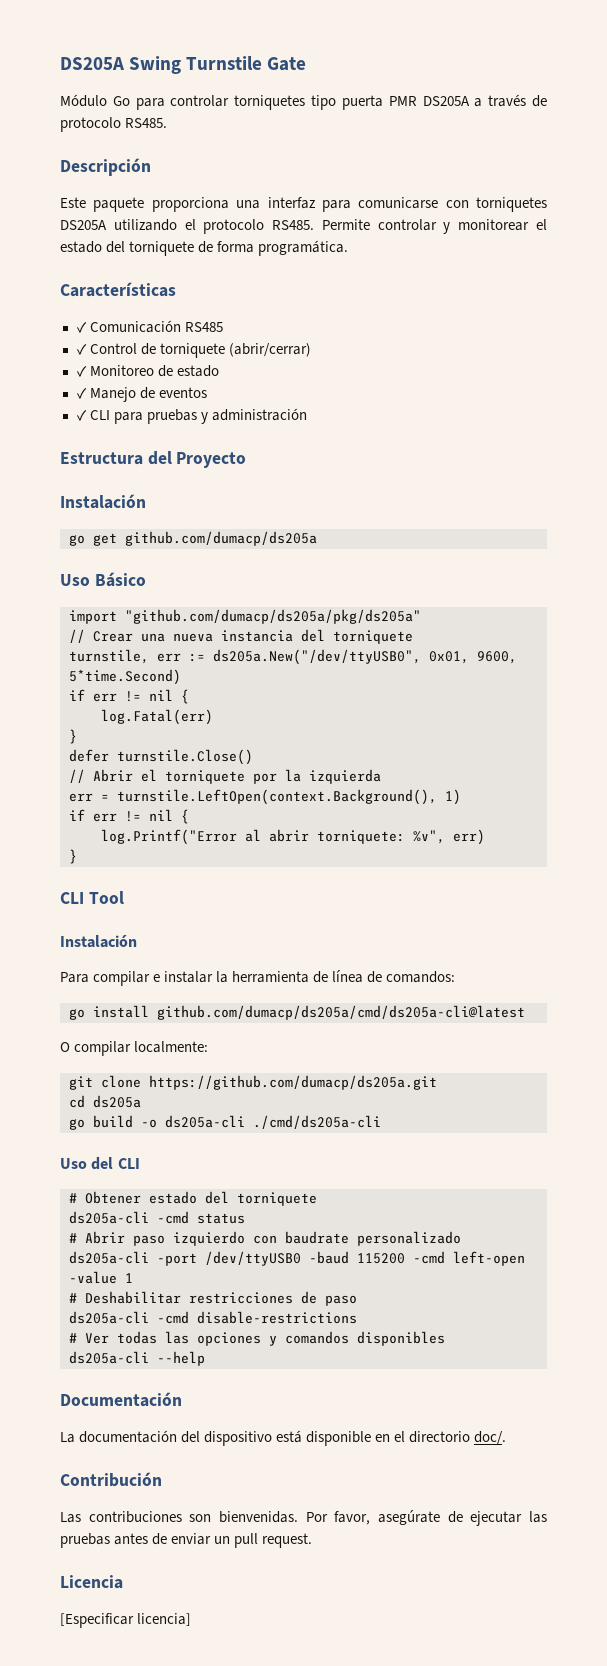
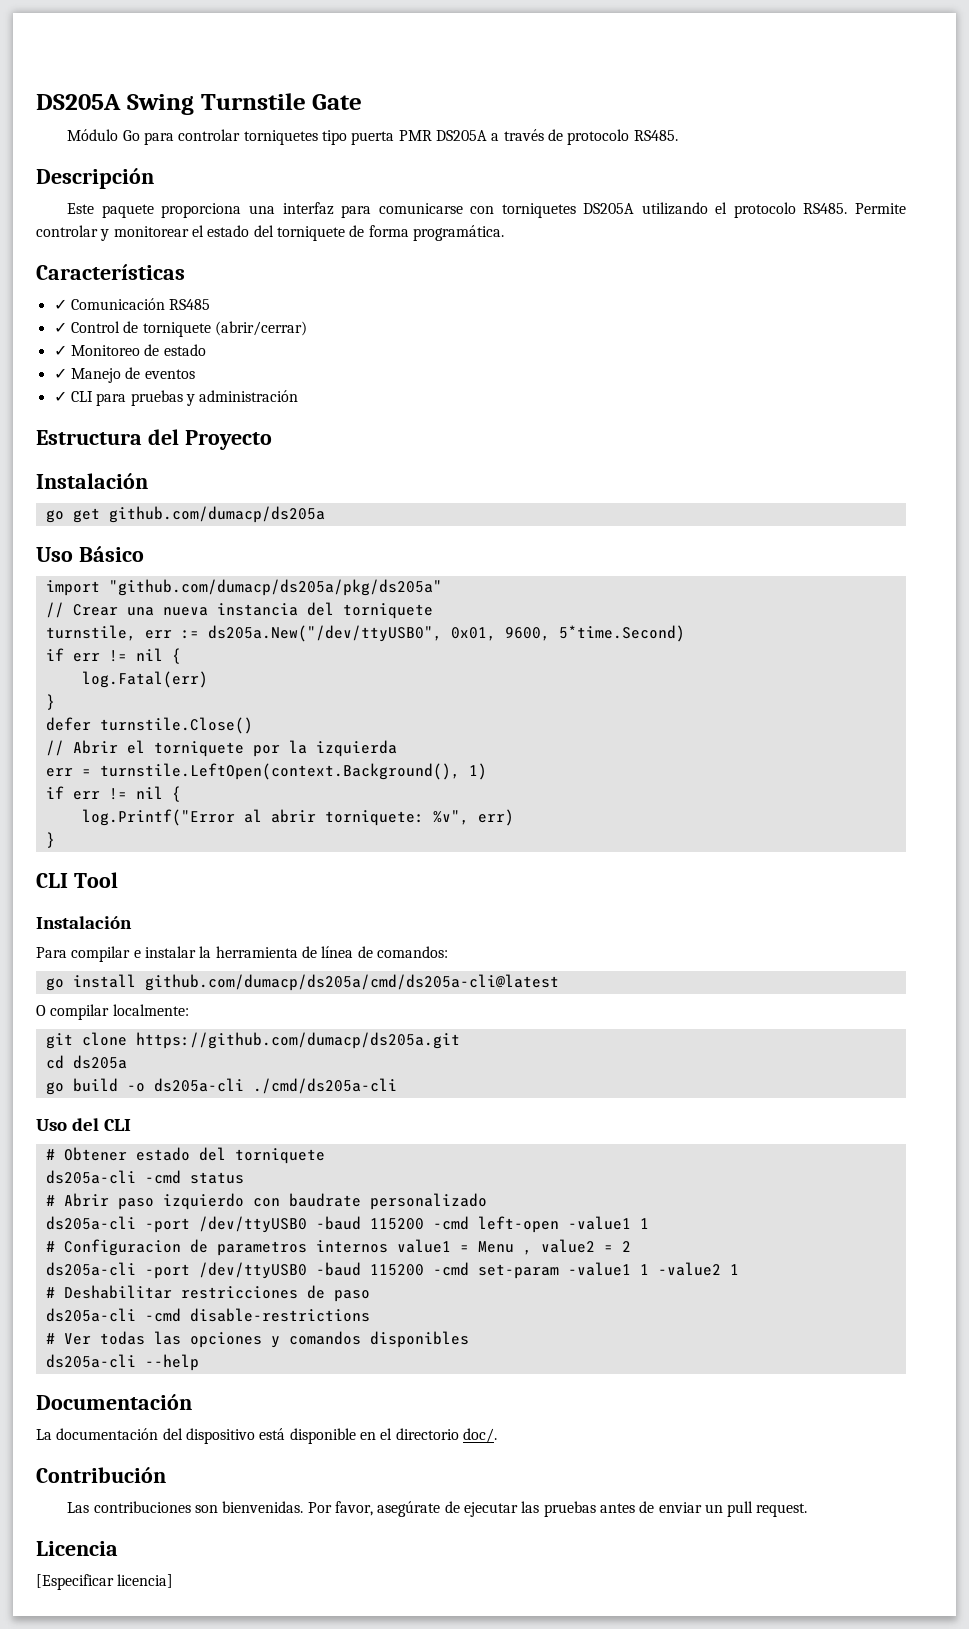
- ds205a-cli -port /dev/ttyUSB0 -baud 115200 -cmd left-open -value 1
+ ds205a-cli -port /dev/ttyUSB0 -baud 115200 -cmd left-open -value1 1
+ # Configuracion de parametros internos value1 = Menu , value2 = 2
+ ds205a-cli -port /dev/ttyUSB0 -baud 115200 -cmd set-param -value1 1 -value2 1

